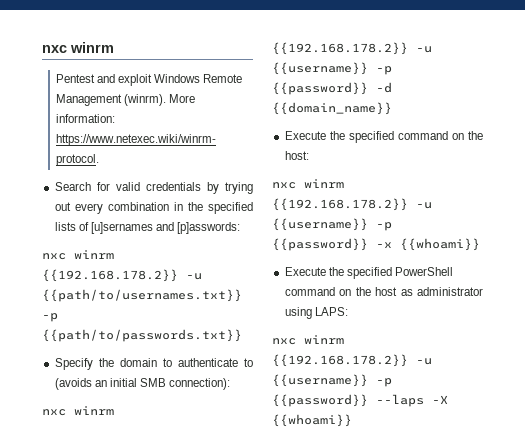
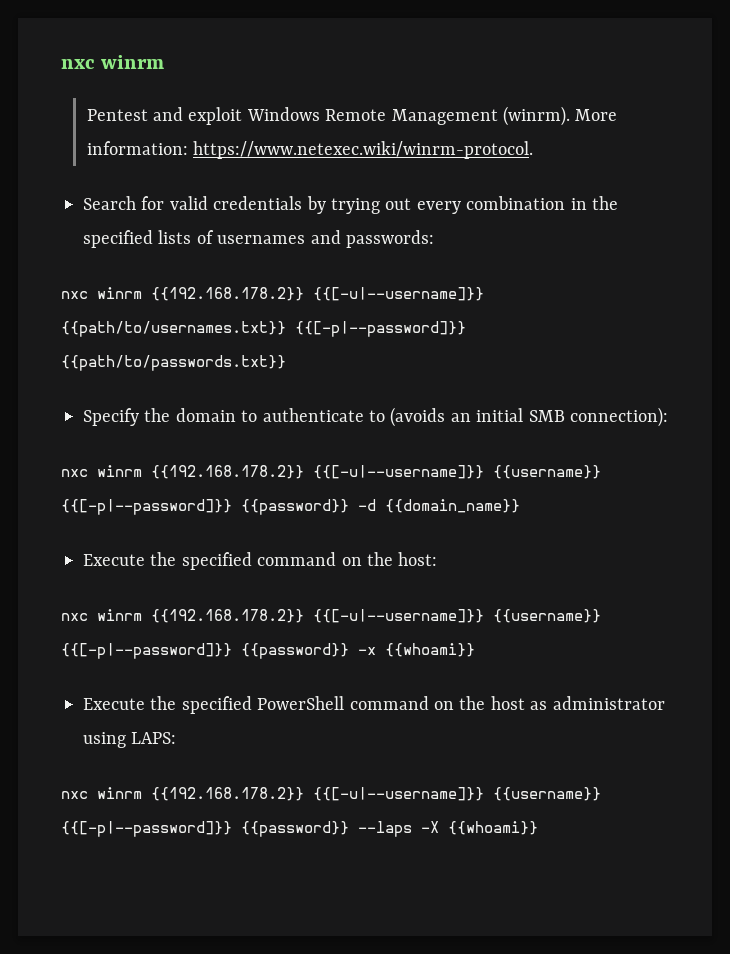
- Search for valid credentials by trying out every combination in the specified lists of [u]sernames and [p]asswords:
- nxc winrm {{192.168.178.2}} -u {{path/to/usernames.txt}} -p {{path/to/passwords.txt}}
+ Search for valid credentials by trying out every combination in the specified lists of usernames and passwords:
+ nxc winrm {{192.168.178.2}} {{[-u|--username]}} {{path/to/usernames.txt}} {{[-p|--password]}} {{path/to/passwords.txt}}
- nxc winrm {{192.168.178.2}} -u {{username}} -p {{password}} -d {{domain_name}}
+ nxc winrm {{192.168.178.2}} {{[-u|--username]}} {{username}} {{[-p|--password]}} {{password}} -d {{domain_name}}
- nxc winrm {{192.168.178.2}} -u {{username}} -p {{password}} -x {{whoami}}
+ nxc winrm {{192.168.178.2}} {{[-u|--username]}} {{username}} {{[-p|--password]}} {{password}} -x {{whoami}}
- nxc winrm {{192.168.178.2}} -u {{username}} -p {{password}} --laps -X {{whoami}}
+ nxc winrm {{192.168.178.2}} {{[-u|--username]}} {{username}} {{[-p|--password]}} {{password}} --laps -X {{whoami}}

